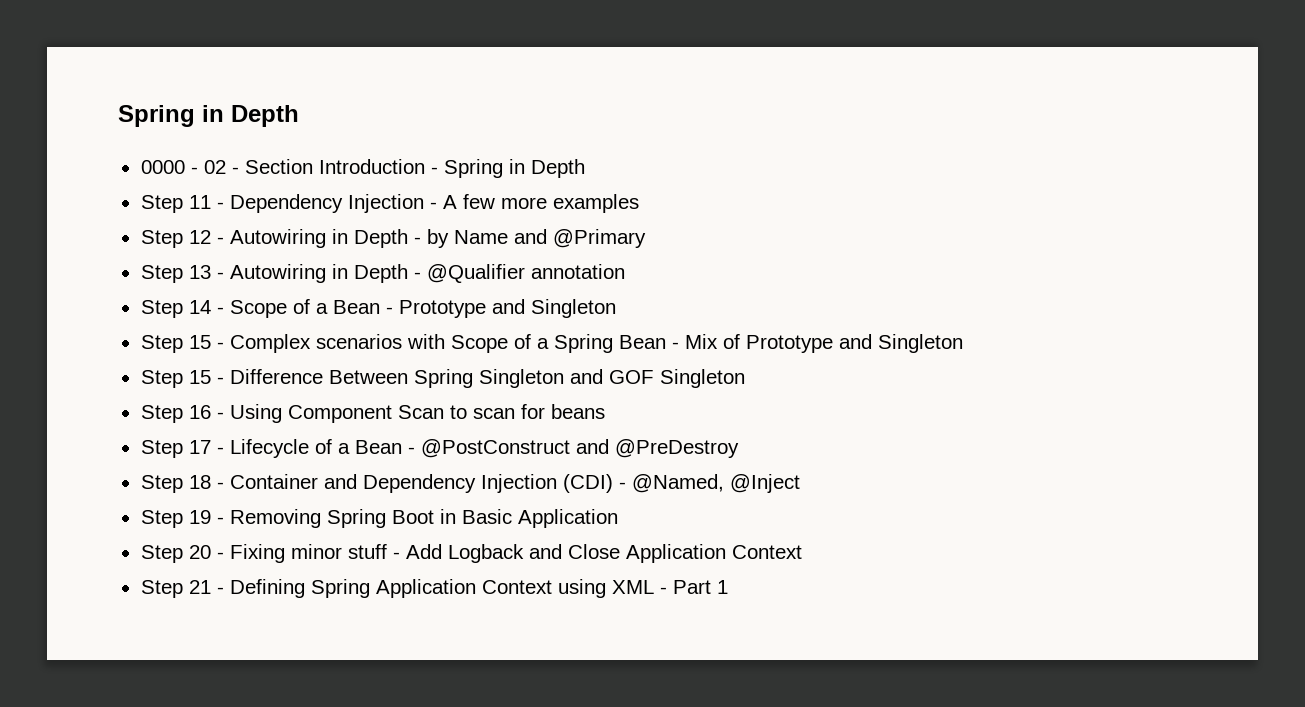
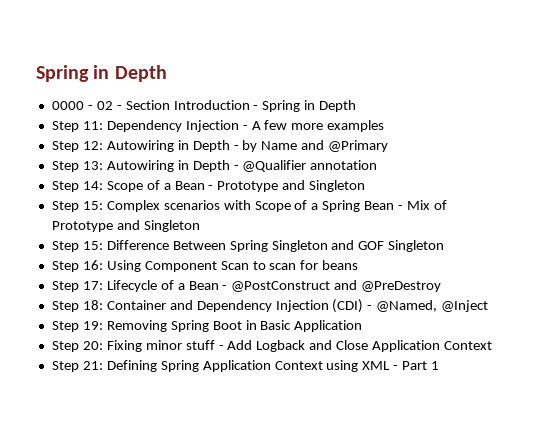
- Step 11 - Dependency Injection - A few more examples
+ Step 11: Dependency Injection - A few more examples
- Step 12 - Autowiring in Depth - by Name and @Primary
+ Step 12: Autowiring in Depth - by Name and @Primary
- Step 13 - Autowiring in Depth - @Qualifier annotation
+ Step 13: Autowiring in Depth - @Qualifier annotation
- Step 14 - Scope of a Bean - Prototype and Singleton
+ Step 14: Scope of a Bean - Prototype and Singleton
- Step 15 - Complex scenarios with Scope of a Spring Bean - Mix of Prototype and Singleton
+ Step 15: Complex scenarios with Scope of a Spring Bean - Mix of Prototype and Singleton
- Step 15 - Difference Between Spring Singleton and GOF Singleton
+ Step 15: Difference Between Spring Singleton and GOF Singleton
- Step 16 - Using Component Scan to scan for beans
+ Step 16: Using Component Scan to scan for beans
- Step 17 - Lifecycle of a Bean - @PostConstruct and @PreDestroy
+ Step 17: Lifecycle of a Bean - @PostConstruct and @PreDestroy
- Step 18 - Container and Dependency Injection (CDI) - @Named, @Inject
+ Step 18: Container and Dependency Injection (CDI) - @Named, @Inject
- Step 19 - Removing Spring Boot in Basic Application
+ Step 19: Removing Spring Boot in Basic Application
- Step 20 - Fixing minor stuff - Add Logback and Close Application Context
+ Step 20: Fixing minor stuff - Add Logback and Close Application Context
- Step 21 - Defining Spring Application Context using XML - Part 1
+ Step 21: Defining Spring Application Context using XML - Part 1

